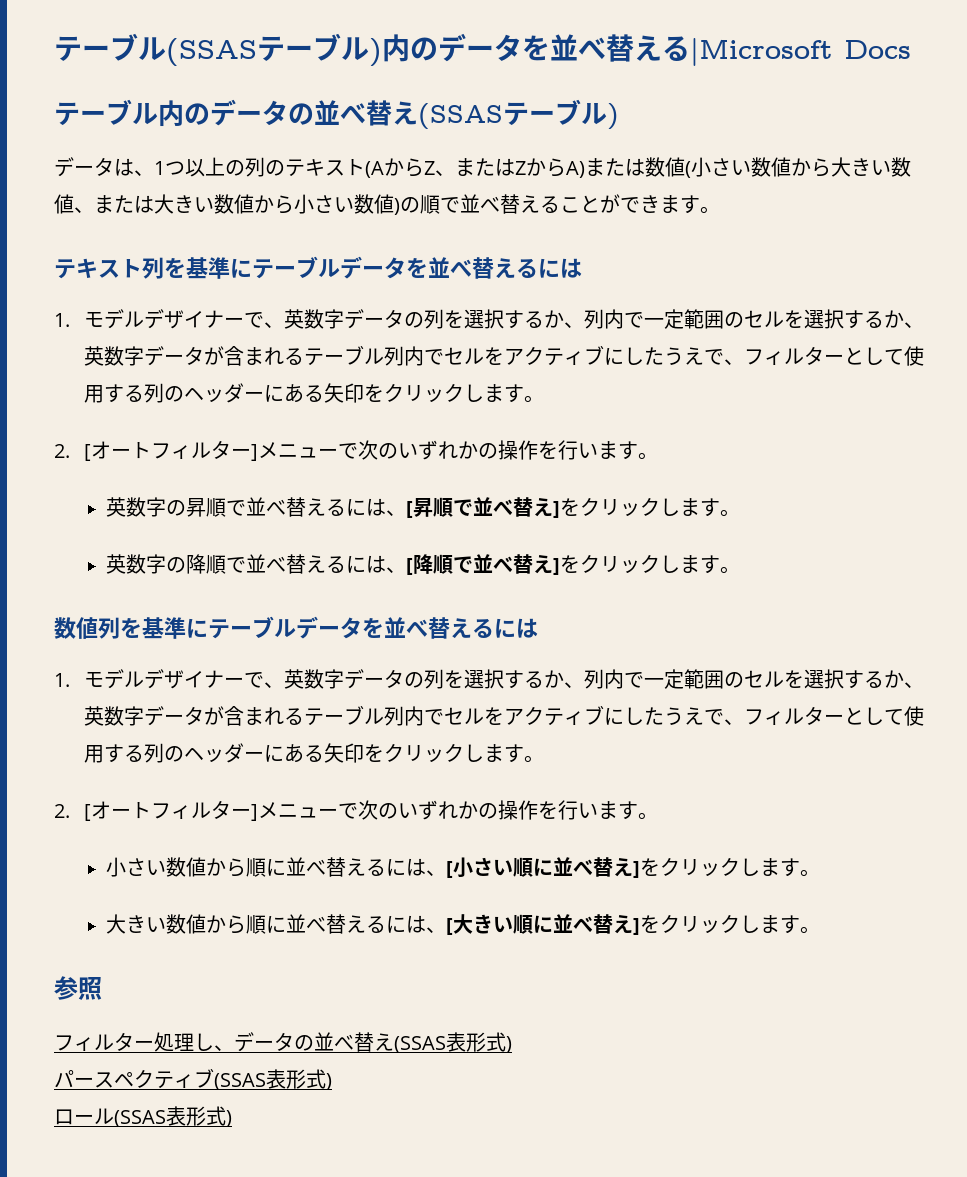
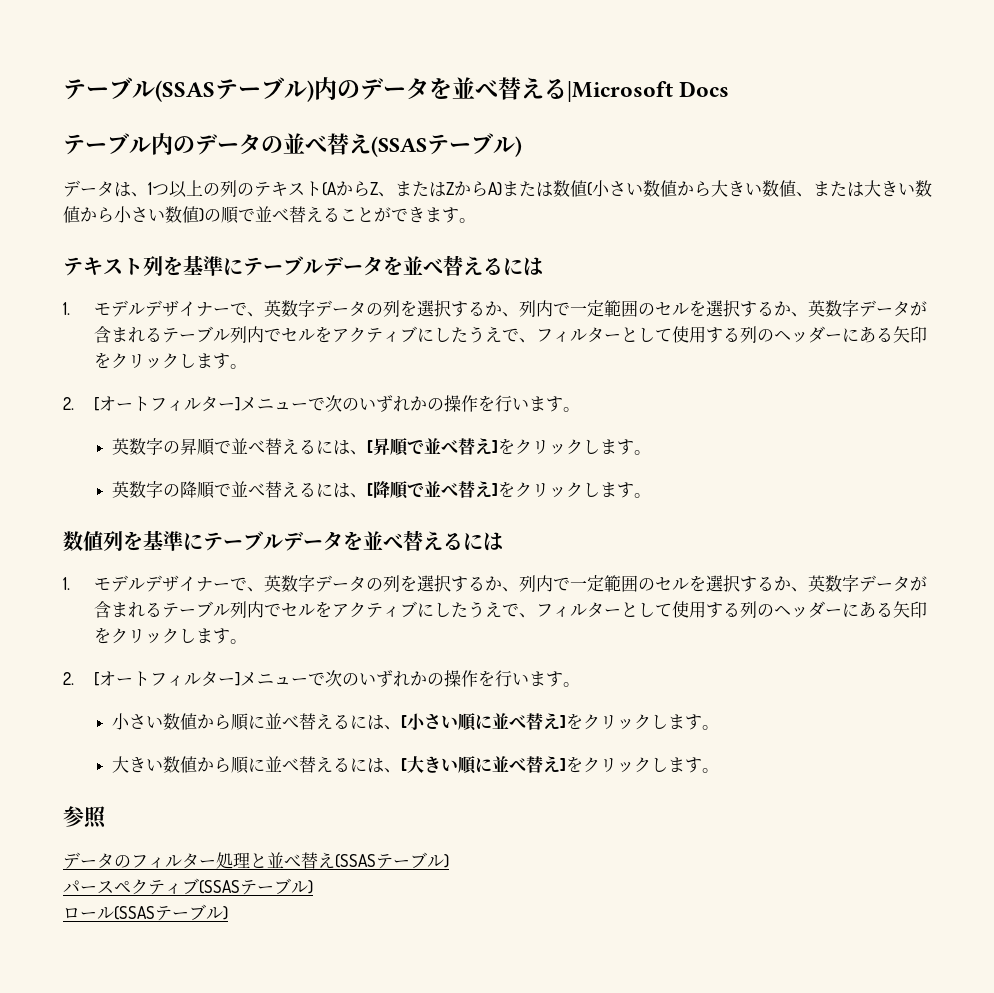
- フィルター処理し、データの並べ替え(SSAS表形式)
+ データのフィルター処理と並べ替え(SSASテーブル)
- パースペクティブ(SSAS表形式)
+ パースペクティブ(SSASテーブル)
- ロール(SSAS表形式)
+ ロール(SSASテーブル)

